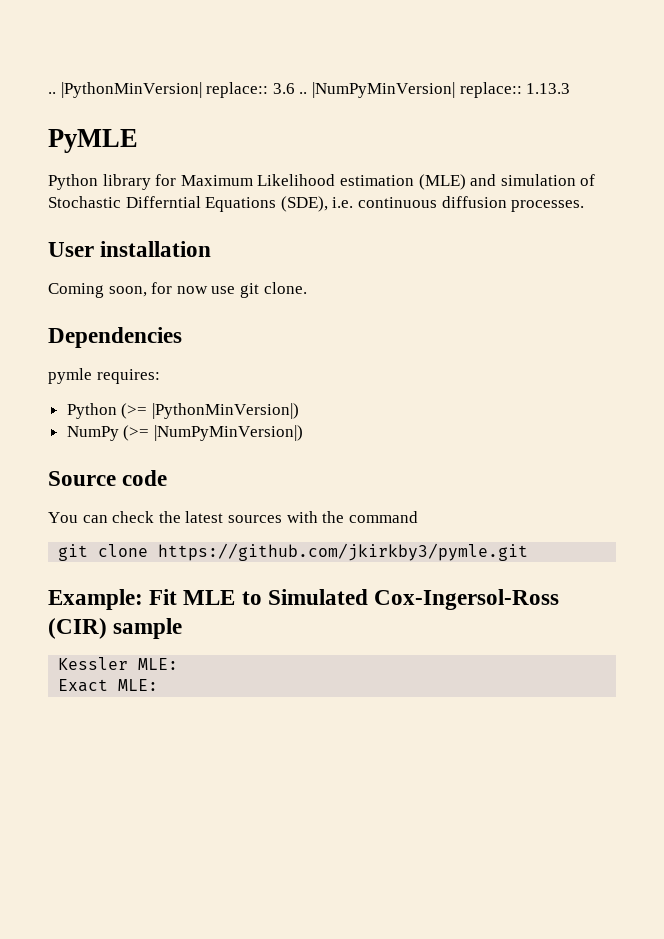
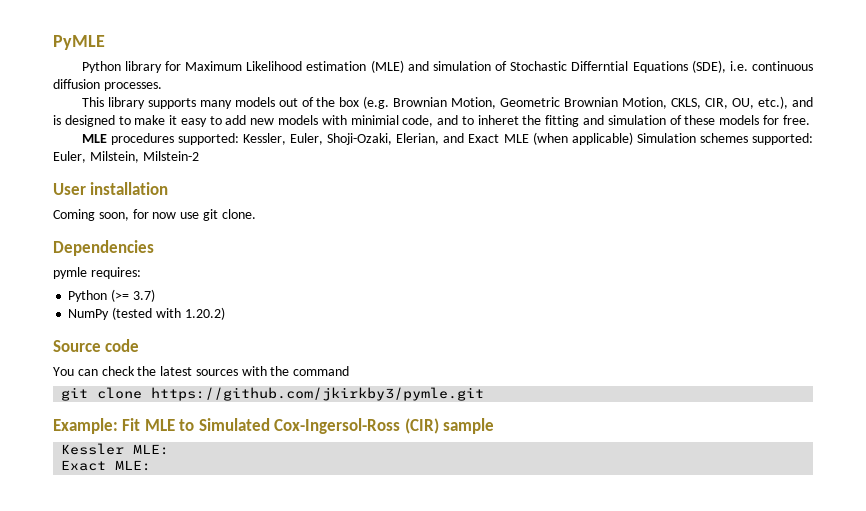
- .. |PythonMinVersion| replace:: 3.6 .. |NumPyMinVersion| replace:: 1.13.3
+ This library supports many models out of the box (e.g. Brownian Motion, Geometric Brownian Motion, CKLS, CIR, OU, etc.), and is designed to make it easy to add new models with minimial code, and to inheret the fitting and simulation of these models for free.
+ MLE procedures supported: Kessler, Euler, Shoji-Ozaki, Elerian, and Exact MLE (when applicable) Simulation schemes supported: Euler, Milstein, Milstein-2
- Python (>= |PythonMinVersion|)
+ Python (>= 3.7)
- NumPy (>= |NumPyMinVersion|)
+ NumPy (tested with 1.20.2)

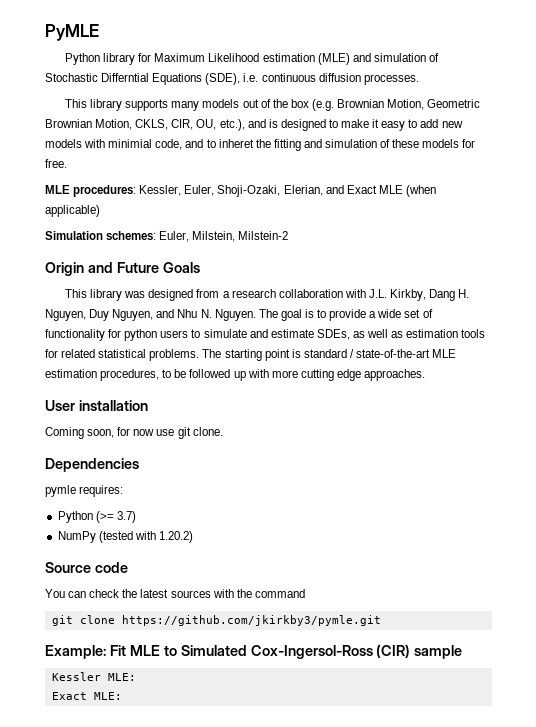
- MLE procedures supported: Kessler, Euler, Shoji-Ozaki, Elerian, and Exact MLE (when applicable) Simulation schemes supported: Euler, Milstein, Milstein-2
+ MLE procedures: Kessler, Euler, Shoji-Ozaki, Elerian, and Exact MLE (when applicable)
+ Simulation schemes: Euler, Milstein, Milstein-2
+ Origin and Future Goals
+ This library was designed from a research collaboration with J.L. Kirkby, Dang H. Nguyen, Duy Nguyen, and Nhu N. Nguyen. The goal is to provide a wide set of functionality for python users to simulate and estimate SDEs, as well as estimation tools for related statistical problems. The starting point is standard / state-of-the-art MLE estimation procedures, to be followed up with more cutting edge approaches.

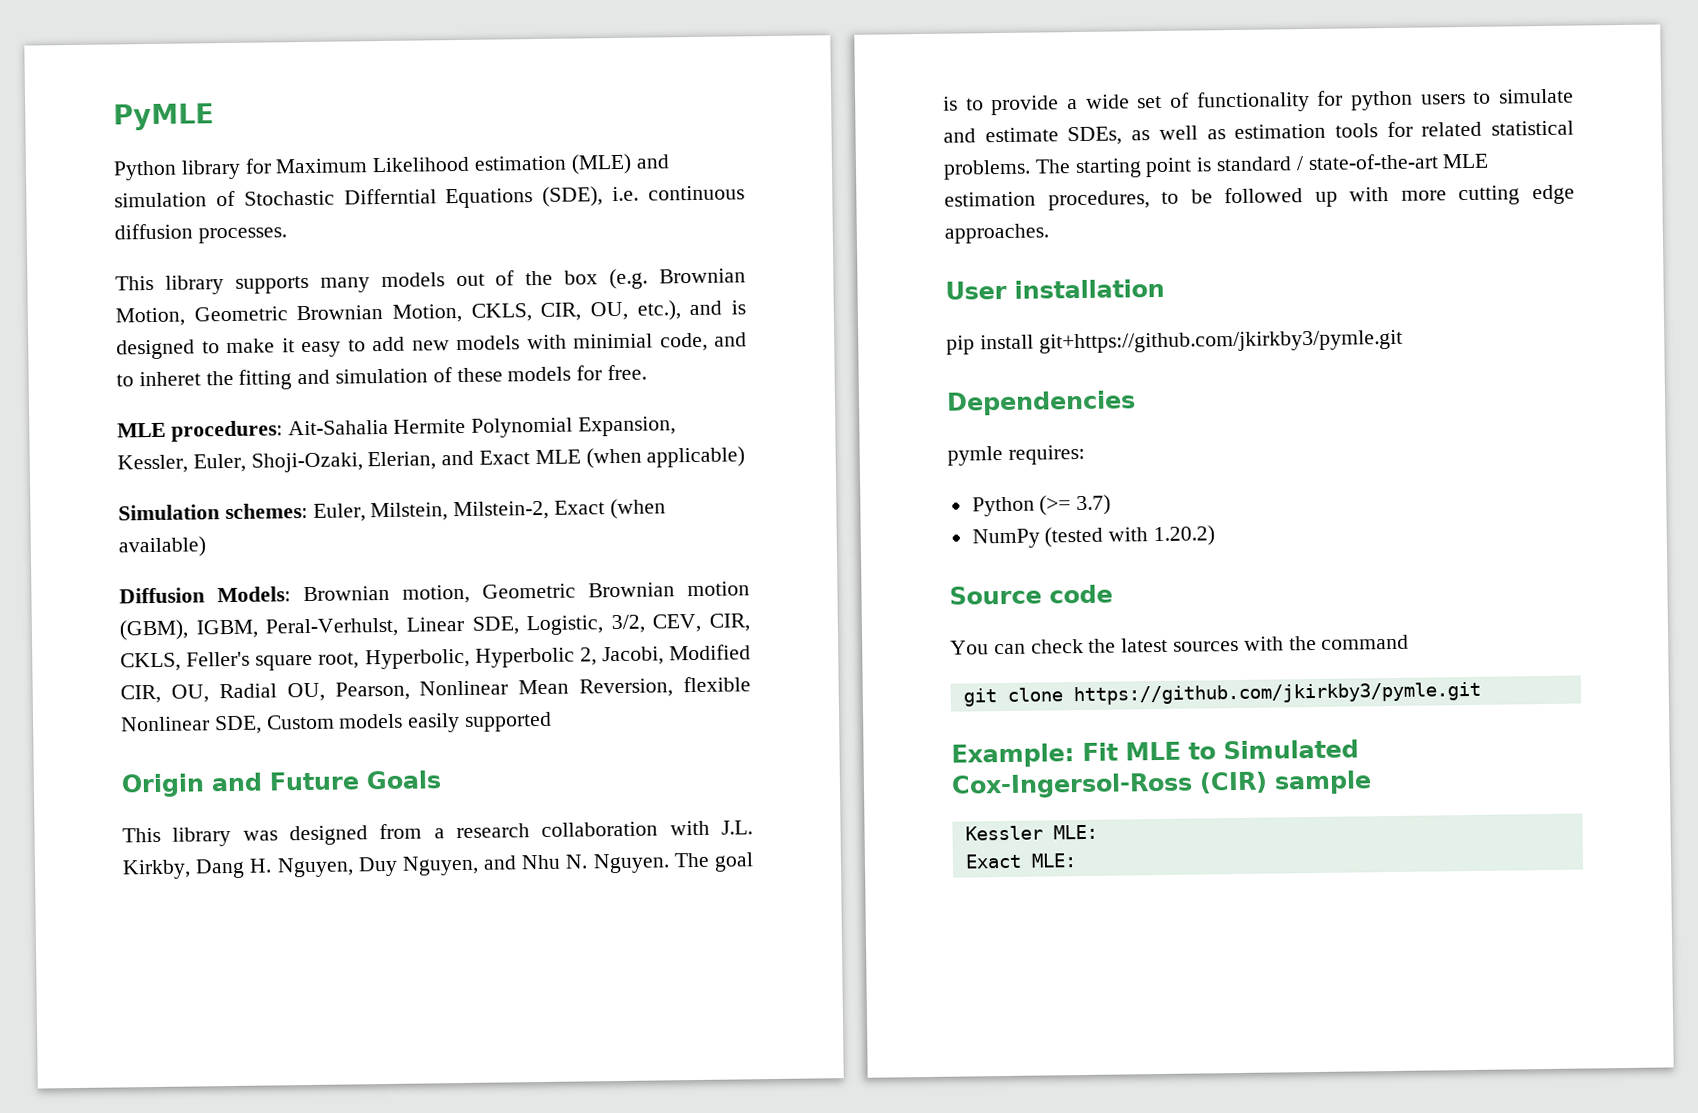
- MLE procedures: Kessler, Euler, Shoji-Ozaki, Elerian, and Exact MLE (when applicable)
+ MLE procedures: Ait-Sahalia Hermite Polynomial Expansion, Kessler, Euler, Shoji-Ozaki, Elerian, and Exact MLE (when applicable)
- Simulation schemes: Euler, Milstein, Milstein-2
+ Simulation schemes: Euler, Milstein, Milstein-2, Exact (when available)
+ Diffusion Models: Brownian motion, Geometric Brownian motion (GBM), IGBM, Peral-Verhulst, Linear SDE, Logistic, 3/2, CEV, CIR, CKLS, Feller's square root, Hyperbolic, Hyperbolic 2, Jacobi, Modified CIR, OU, Radial OU, Pearson, Nonlinear Mean Reversion, flexible Nonlinear SDE, Custom models easily supported
- Coming soon, for now use git clone.
+ pip install git+https://github.com/jkirkby3/pymle.git

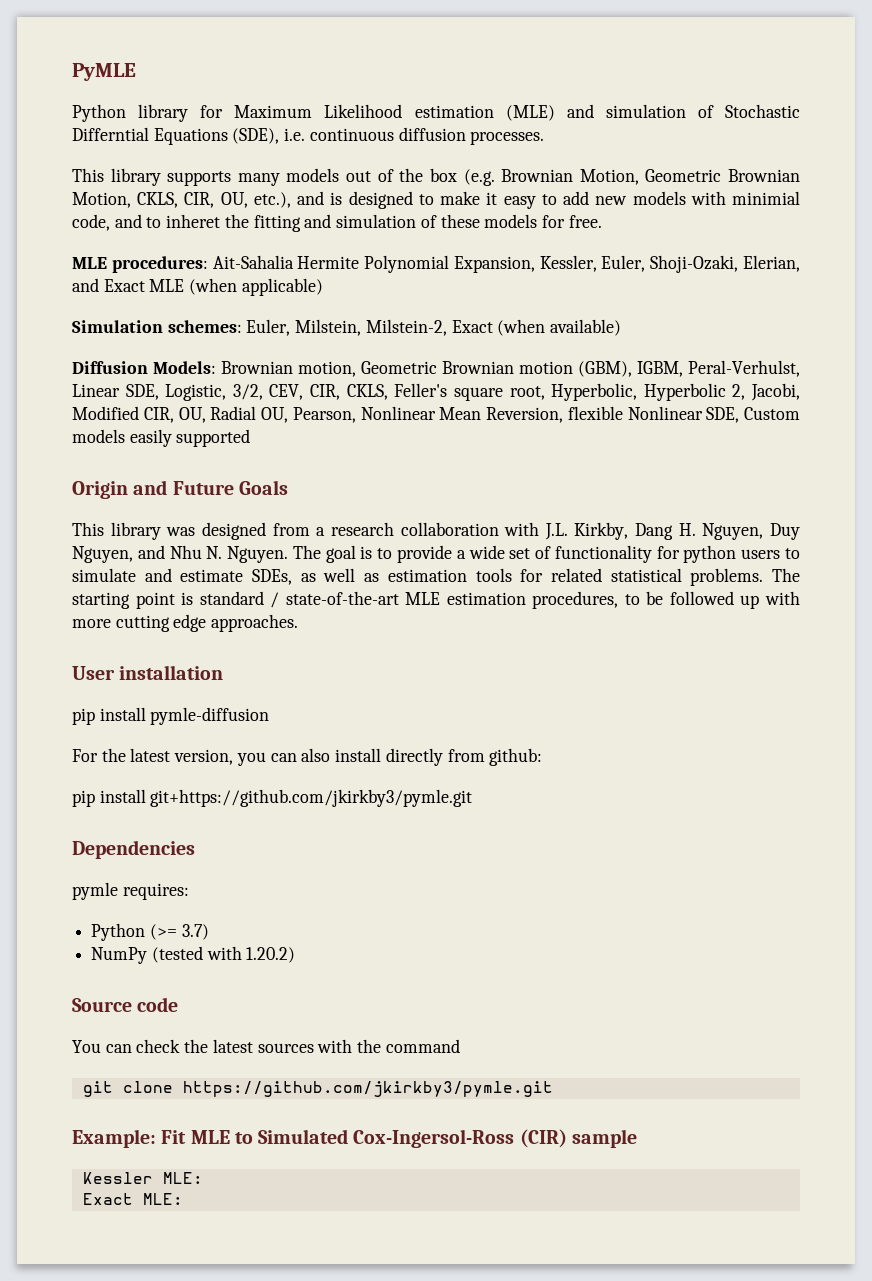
+ pip install pymle-diffusion
+ For the latest version, you can also install directly from github:

